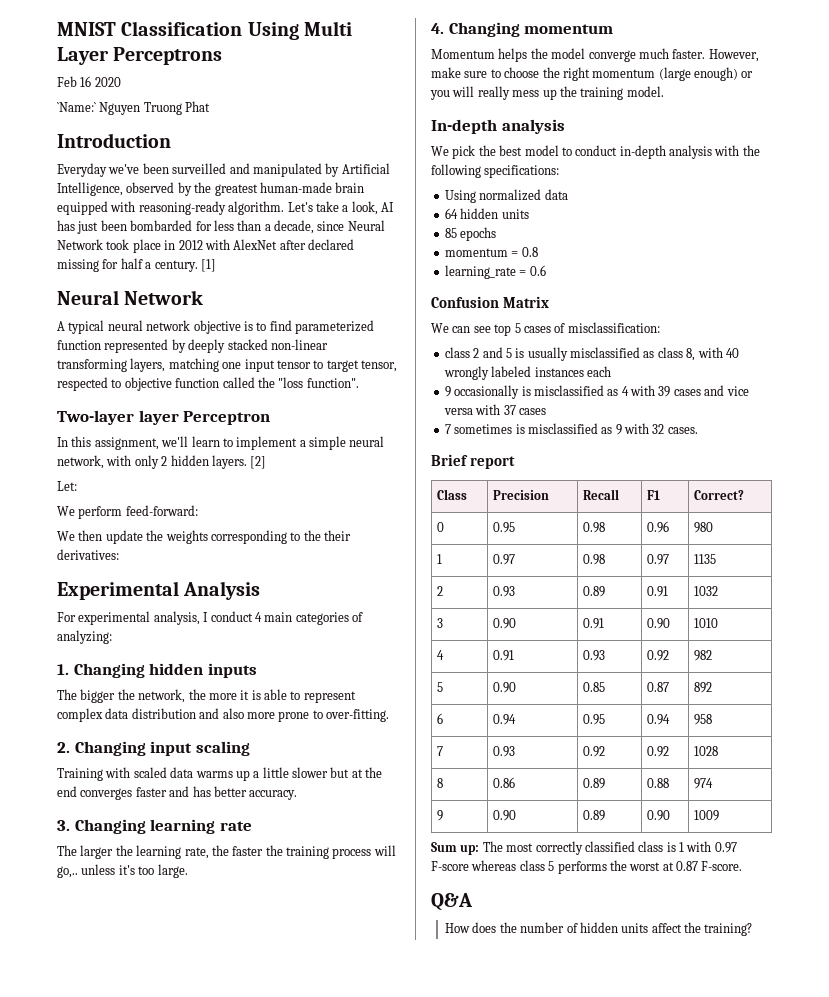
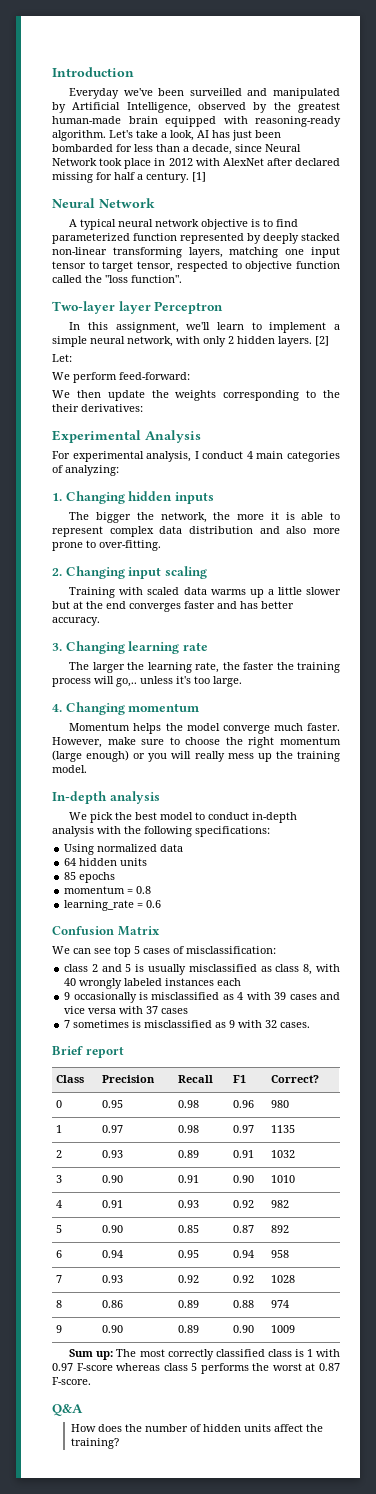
- MNIST Classification Using Multi Layer Perceptrons
- Feb 16 2020
- `Name:` Nguyen Truong Phat

